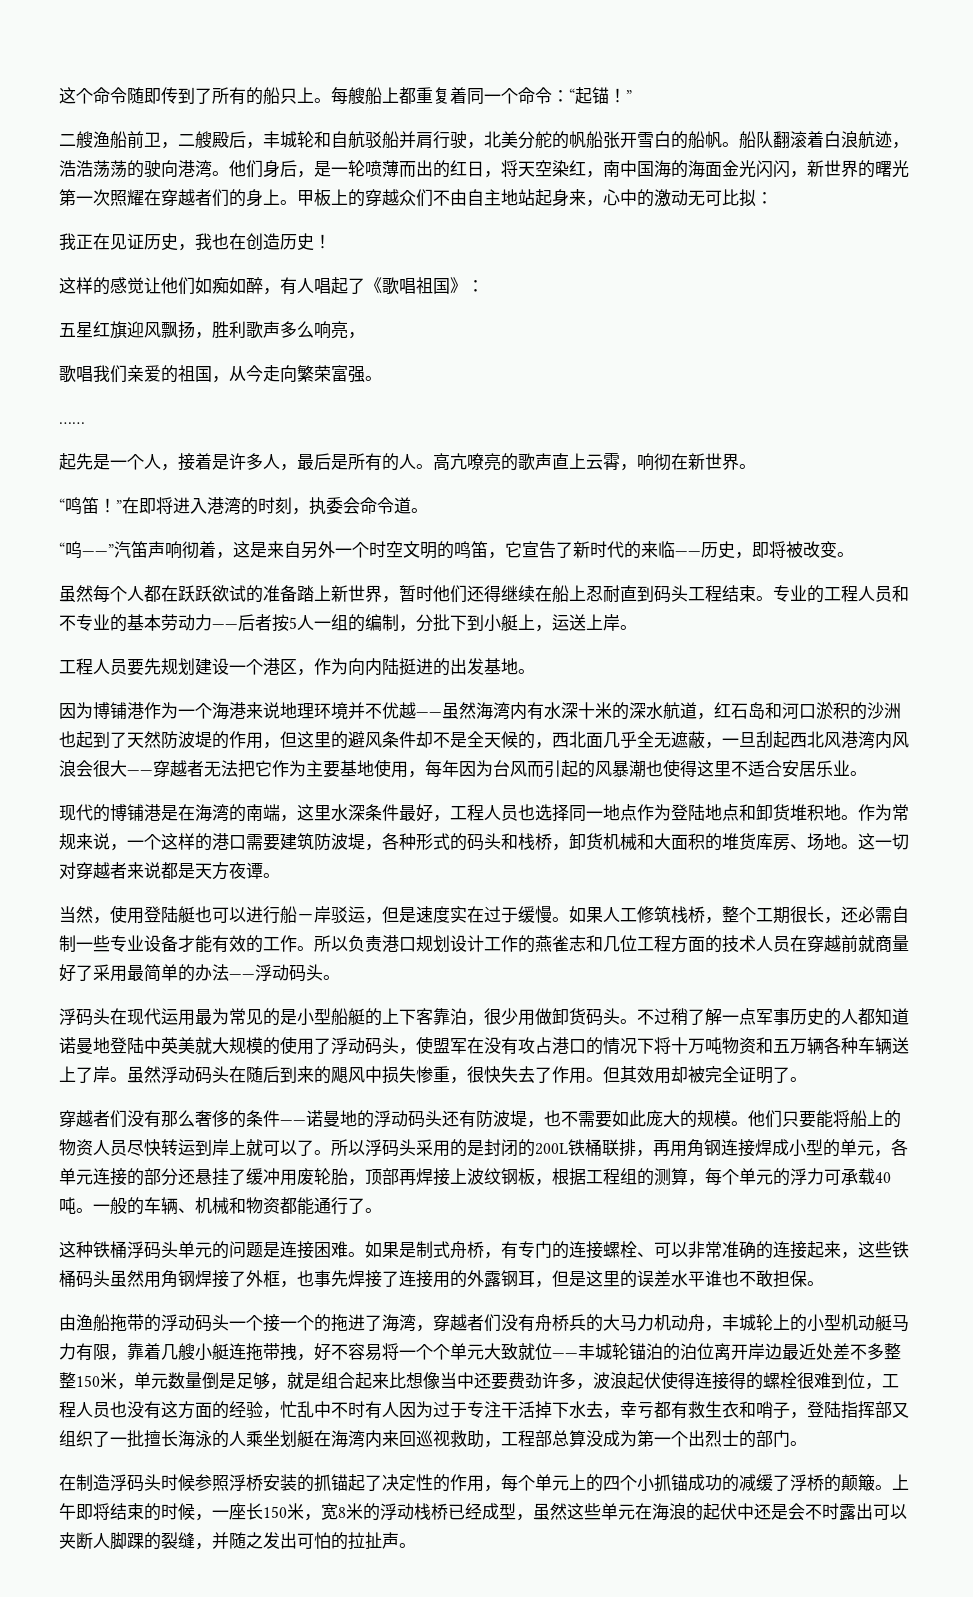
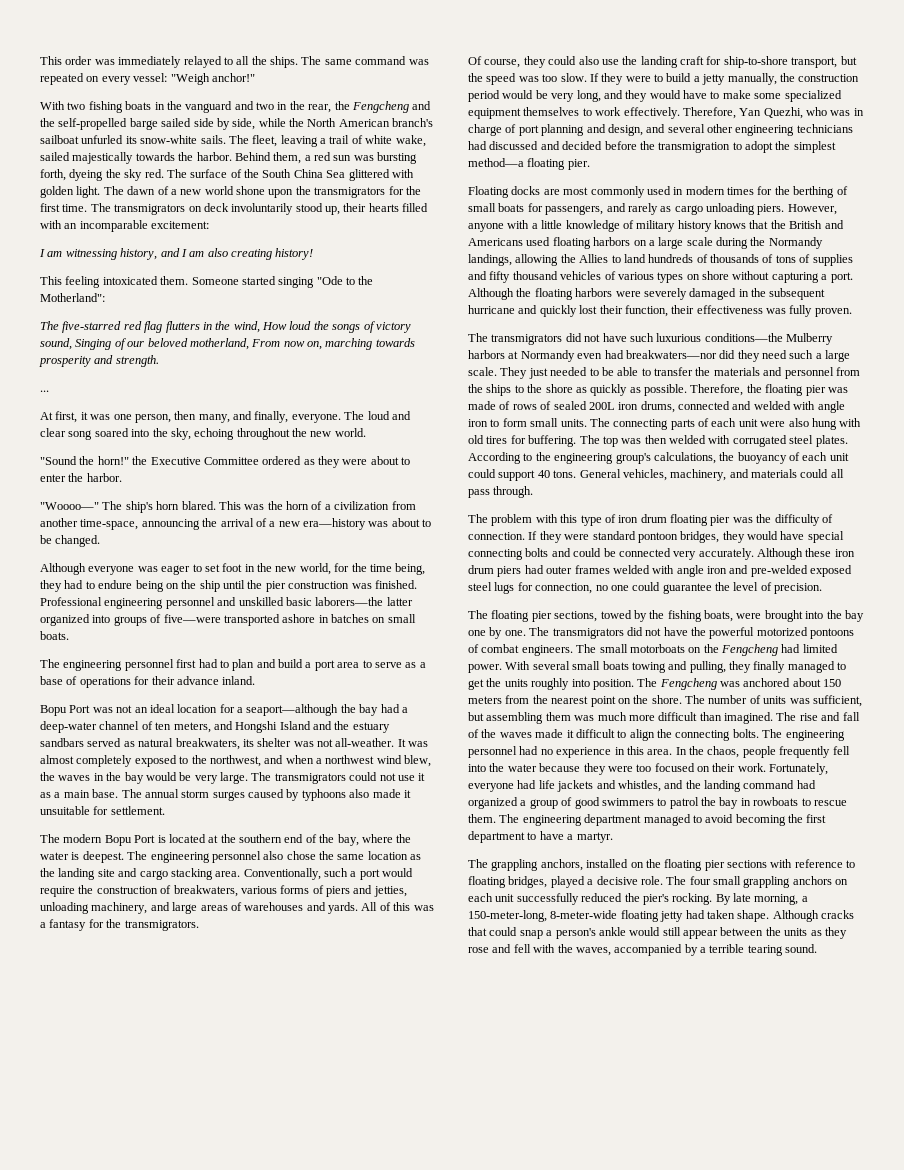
- 这个命令随即传到了所有的船只上。每艘船上都重复着同一个命令：“起锚！”
- 二艘渔船前卫，二艘殿后，丰城轮和自航驳船并肩行驶，北美分舵的帆船张开雪白的船帆。船队翻滚着白浪航迹，浩浩荡荡的驶向港湾。他们身后，是一轮喷薄而出的红日，将天空染红，南中国海的海面金光闪闪，新世界的曙光第一次照耀在穿越者们的身上。甲板上的穿越众们不由自主地站起身来，心中的激动无可比拟：
- 我正在见证历史，我也在创造历史！
- 这样的感觉让他们如痴如醉，有人唱起了《歌唱祖国》：
- 五星红旗迎风飘扬，胜利歌声多么响亮，
- 歌唱我们亲爱的祖国，从今走向繁荣富强。
- ……
- 起先是一个人，接着是许多人，最后是所有的人。高亢嘹亮的歌声直上云霄，响彻在新世界。
- “鸣笛！”在即将进入港湾的时刻，执委会命令道。
- “呜——”汽笛声响彻着，这是来自另外一个时空文明的鸣笛，它宣告了新时代的来临——历史，即将被改变。
- 虽然每个人都在跃跃欲试的准备踏上新世界，暂时他们还得继续在船上忍耐直到码头工程结束。专业的工程人员和不专业的基本劳动力——后者按5人一组的编制，分批下到小艇上，运送上岸。
- 工程人员要先规划建设一个港区，作为向内陆挺进的出发基地。
- 因为博铺港作为一个海港来说地理环境并不优越——虽然海湾内有水深十米的深水航道，红石岛和河口淤积的沙洲也起到了天然防波堤的作用，但这里的避风条件却不是全天候的，西北面几乎全无遮蔽，一旦刮起西北风港湾内风浪会很大——穿越者无法把它作为主要基地使用，每年因为台风而引起的风暴潮也使得这里不适合安居乐业。
- 现代的博铺港是在海湾的南端，这里水深条件最好，工程人员也选择同一地点作为登陆地点和卸货堆积地。作为常规来说，一个这样的港口需要建筑防波堤，各种形式的码头和栈桥，卸货机械和大面积的堆货库房、场地。这一切对穿越者来说都是天方夜谭。
- 当然，使用登陆艇也可以进行船－岸驳运，但是速度实在过于缓慢。如果人工修筑栈桥，整个工期很长，还必需自制一些专业设备才能有效的工作。所以负责港口规划设计工作的燕雀志和几位工程方面的技术人员在穿越前就商量好了采用最简单的办法——浮动码头。
- 浮码头在现代运用最为常见的是小型船艇的上下客靠泊，很少用做卸货码头。不过稍了解一点军事历史的人都知道诺曼地登陆中英美就大规模的使用了浮动码头，使盟军在没有攻占港口的情况下将十万吨物资和五万辆各种车辆送上了岸。虽然浮动码头在随后到来的飓风中损失惨重，很快失去了作用。但其效用却被完全证明了。
- 穿越者们没有那么奢侈的条件——诺曼地的浮动码头还有防波堤，也不需要如此庞大的规模。他们只要能将船上的物资人员尽快转运到岸上就可以了。所以浮码头采用的是封闭的200L铁桶联排，再用角钢连接焊成小型的单元，各单元连接的部分还悬挂了缓冲用废轮胎，顶部再焊接上波纹钢板，根据工程组的测算，每个单元的浮力可承载40吨。一般的车辆、机械和物资都能通行了。
- 这种铁桶浮码头单元的问题是连接困难。如果是制式舟桥，有专门的连接螺栓、可以非常准确的连接起来，这些铁桶码头虽然用角钢焊接了外框，也事先焊接了连接用的外露钢耳，但是这里的误差水平谁也不敢担保。
- 由渔船拖带的浮动码头一个接一个的拖进了海湾，穿越者们没有舟桥兵的大马力机动舟，丰城轮上的小型机动艇马力有限，靠着几艘小艇连拖带拽，好不容易将一个个单元大致就位——丰城轮锚泊的泊位离开岸边最近处差不多整整150米，单元数量倒是足够，就是组合起来比想像当中还要费劲许多，波浪起伏使得连接得的螺栓很难到位，工程人员也没有这方面的经验，忙乱中不时有人因为过于专注干活掉下水去，幸亏都有救生衣和哨子，登陆指挥部又组织了一批擅长海泳的人乘坐划艇在海湾内来回巡视救助，工程部总算没成为第一个出烈士的部门。
- 在制造浮码头时候参照浮桥安装的抓锚起了决定性的作用，每个单元上的四个小抓锚成功的减缓了浮桥的颠簸。上午即将结束的时候，一座长150米，宽8米的浮动栈桥已经成型，虽然这些单元在海浪的起伏中还是会不时露出可以夹断人脚踝的裂缝，并随之发出可怕的拉扯声。
+ This order was immediately relayed to all the ships. The same command was repeated on every vessel: "Weigh anchor!"
+ With two fishing boats in the vanguard and two in the rear, the Fengcheng and the self-propelled barge sailed side by side, while the North American branch's sailboat unfurled its snow-white sails. The fleet, leaving a trail of white wake, sailed majestically towards the harbor. Behind them, a red sun was bursting forth, dyeing the sky red. The surface of the South China Sea glittered with golden light. The dawn of a new world shone upon the transmigrators for the first time. The transmigrators on deck involuntarily stood up, their hearts filled with an incomparable excitement:
+ I am witnessing history, and I am also creating history!
+ This feeling intoxicated them. Someone started singing "Ode to the Motherland":
+ The five-starred red flag flutters in the wind, How loud the songs of victory sound, Singing of our beloved motherland, From now on, marching towards prosperity and strength.
+ ...
+ At first, it was one person, then many, and finally, everyone. The loud and clear song soared into the sky, echoing throughout the new world.
+ "Sound the horn!" the Executive Committee ordered as they were about to enter the harbor.
+ "Woooo—" The ship's horn blared. This was the horn of a civilization from another time-space, announcing the arrival of a new era—history was about to be changed.
+ Although everyone was eager to set foot in the new world, for the time being, they had to endure being on the ship until the pier construction was finished. Professional engineering personnel and unskilled basic laborers—the latter organized into groups of five—were transported ashore in batches on small boats.
+ The engineering personnel first had to plan and build a port area to serve as a base of operations for their advance inland.
+ Bopu Port was not an ideal location for a seaport—although the bay had a deep-water channel of ten meters, and Hongshi Island and the estuary sandbars served as natural breakwaters, its shelter was not all-weather. It was almost completely exposed to the northwest, and when a northwest wind blew, the waves in the bay would be very large. The transmigrators could not use it as a main base. The annual storm surges caused by typhoons also made it unsuitable for settlement.
+ The modern Bopu Port is located at the southern end of the bay, where the water is deepest. The engineering personnel also chose the same location as the landing site and cargo stacking area. Conventionally, such a port would require the construction of breakwaters, various forms of piers and jetties, unloading machinery, and large areas of warehouses and yards. All of this was a fantasy for the transmigrators.
+ Of course, they could also use the landing craft for ship-to-shore transport, but the speed was too slow. If they were to build a jetty manually, the construction period would be very long, and they would have to make some specialized equipment themselves to work effectively. Therefore, Yan Quezhi, who was in charge of port planning and design, and several other engineering technicians had discussed and decided before the transmigration to adopt the simplest method—a floating pier.
+ Floating docks are most commonly used in modern times for the berthing of small boats for passengers, and rarely as cargo unloading piers. However, anyone with a little knowledge of military history knows that the British and Americans used floating harbors on a large scale during the Normandy landings, allowing the Allies to land hundreds of thousands of tons of supplies and fifty thousand vehicles of various types on shore without capturing a port. Although the floating harbors were severely damaged in the subsequent hurricane and quickly lost their function, their effectiveness was fully proven.
+ The transmigrators did not have such luxurious conditions—the Mulberry harbors at Normandy even had breakwaters—nor did they need such a large scale. They just needed to be able to transfer the materials and personnel from the ships to the shore as quickly as possible. Therefore, the floating pier was made of rows of sealed 200L iron drums, connected and welded with angle iron to form small units. The connecting parts of each unit were also hung with old tires for buffering. The top was then welded with corrugated steel plates. According to the engineering group's calculations, the buoyancy of each unit could support 40 tons. General vehicles, machinery, and materials could all pass through.
+ The problem with this type of iron drum floating pier was the difficulty of connection. If they were standard pontoon bridges, they would have special connecting bolts and could be connected very accurately. Although these iron drum piers had outer frames welded with angle iron and pre-welded exposed steel lugs for connection, no one could guarantee the level of precision.
+ The floating pier sections, towed by the fishing boats, were brought into the bay one by one. The transmigrators did not have the powerful motorized pontoons of combat engineers. The small motorboats on the Fengcheng had limited power. With several small boats towing and pulling, they finally managed to get the units roughly into position. The Fengcheng was anchored about 150 meters from the nearest point on the shore. The number of units was sufficient, but assembling them was much more difficult than imagined. The rise and fall of the waves made it difficult to align the connecting bolts. The engineering personnel had no experience in this area. In the chaos, people frequently fell into the water because they were too focused on their work. Fortunately, everyone had life jackets and whistles, and the landing command had organized a group of good swimmers to patrol the bay in rowboats to rescue them. The engineering department managed to avoid becoming the first department to have a martyr.
+ The grappling anchors, installed on the floating pier sections with reference to floating bridges, played a decisive role. The four small grappling anchors on each unit successfully reduced the pier's rocking. By late morning, a 150-meter-long, 8-meter-wide floating jetty had taken shape. Although cracks that could snap a person's ankle would still appear between the units as they rose and fell with the waves, accompanied by a terrible tearing sound.

